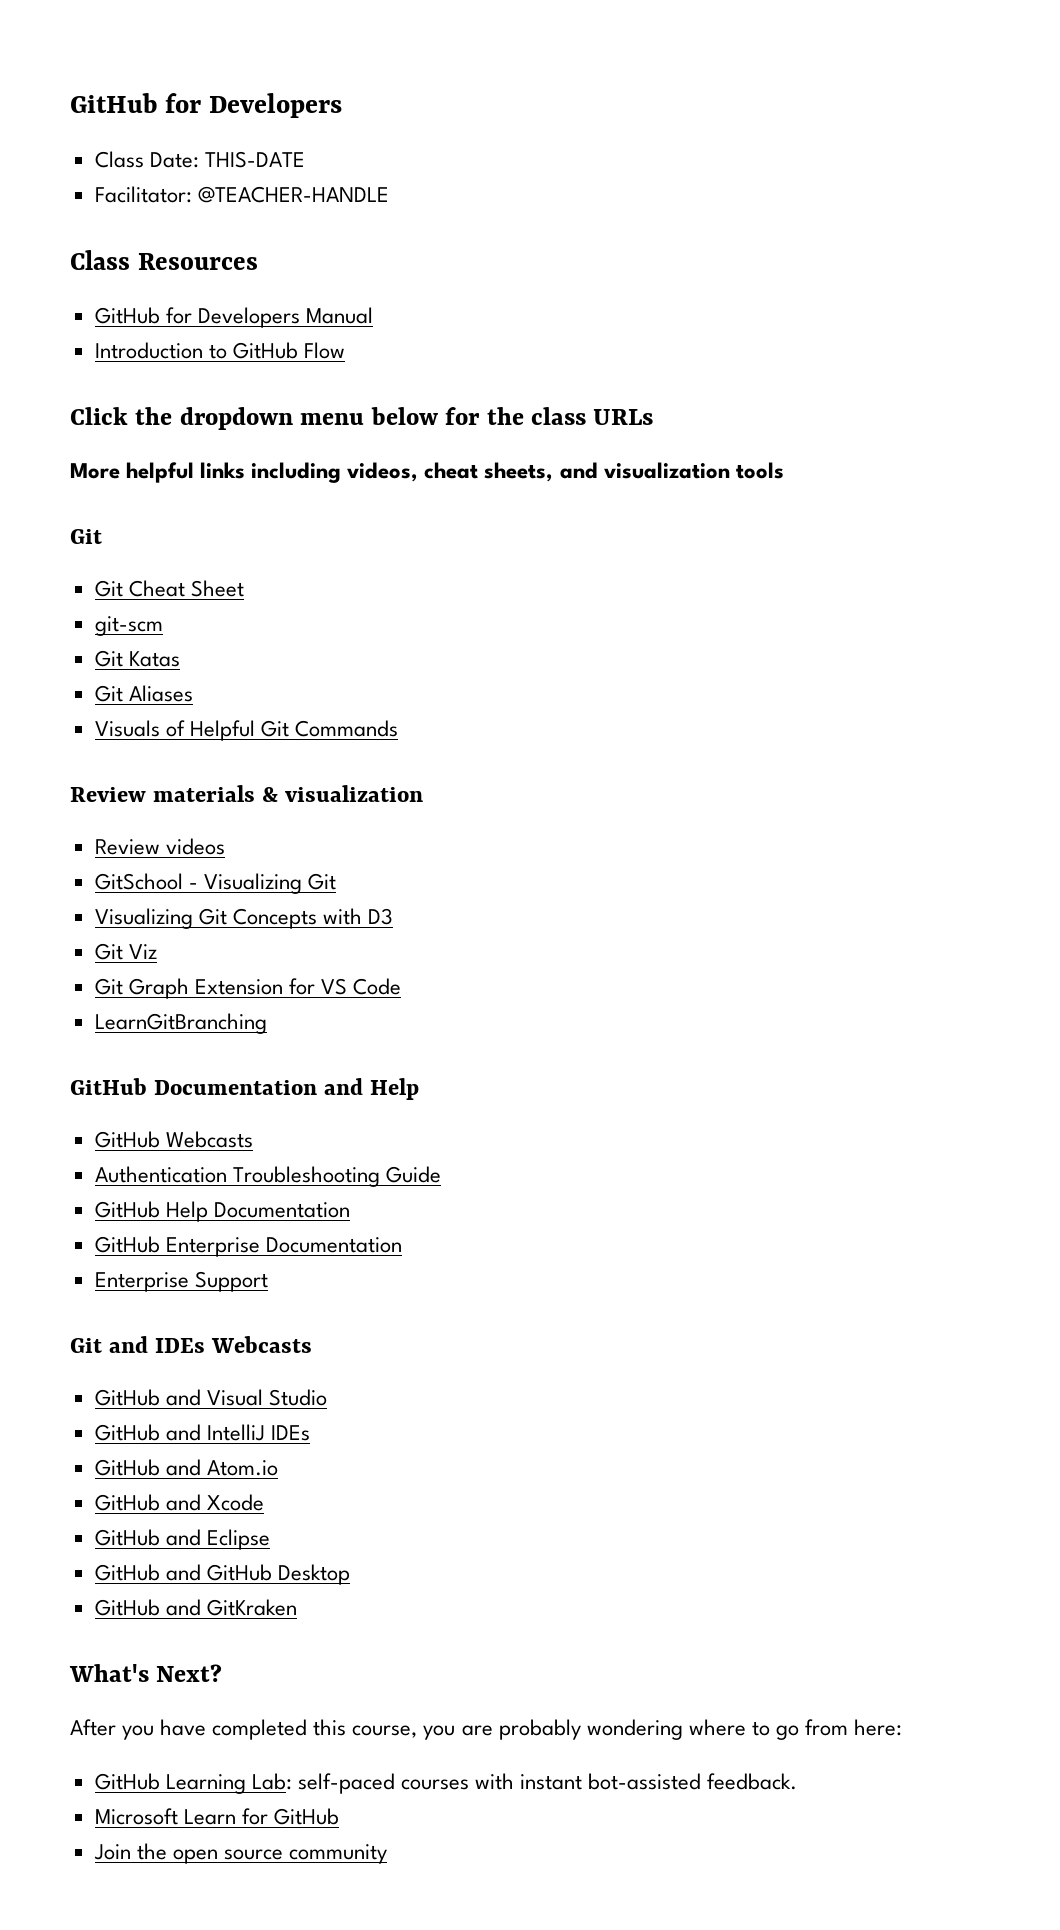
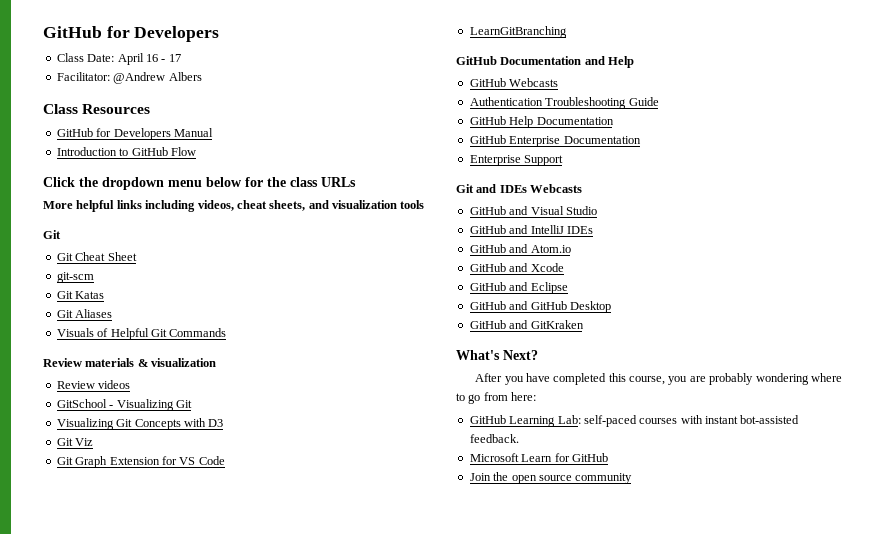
- Class Date: THIS-DATE
+ Class Date: April 16 - 17
- Facilitator: @TEACHER-HANDLE
+ Facilitator: @Andrew Albers

